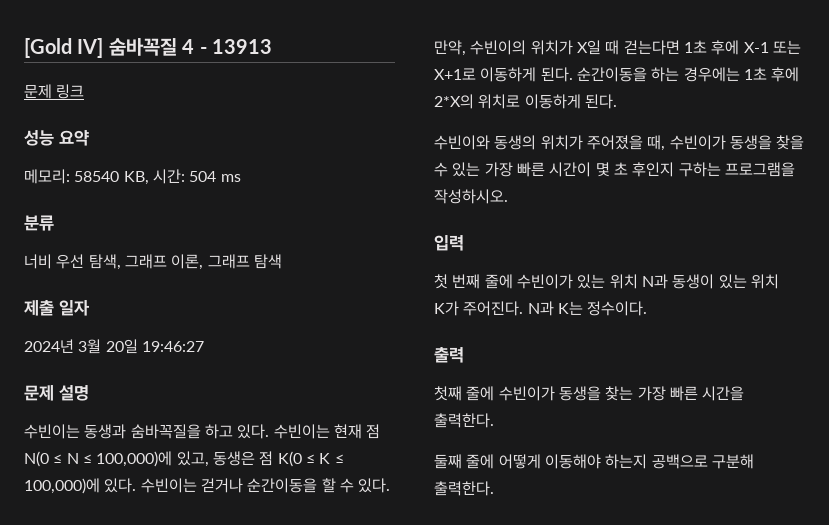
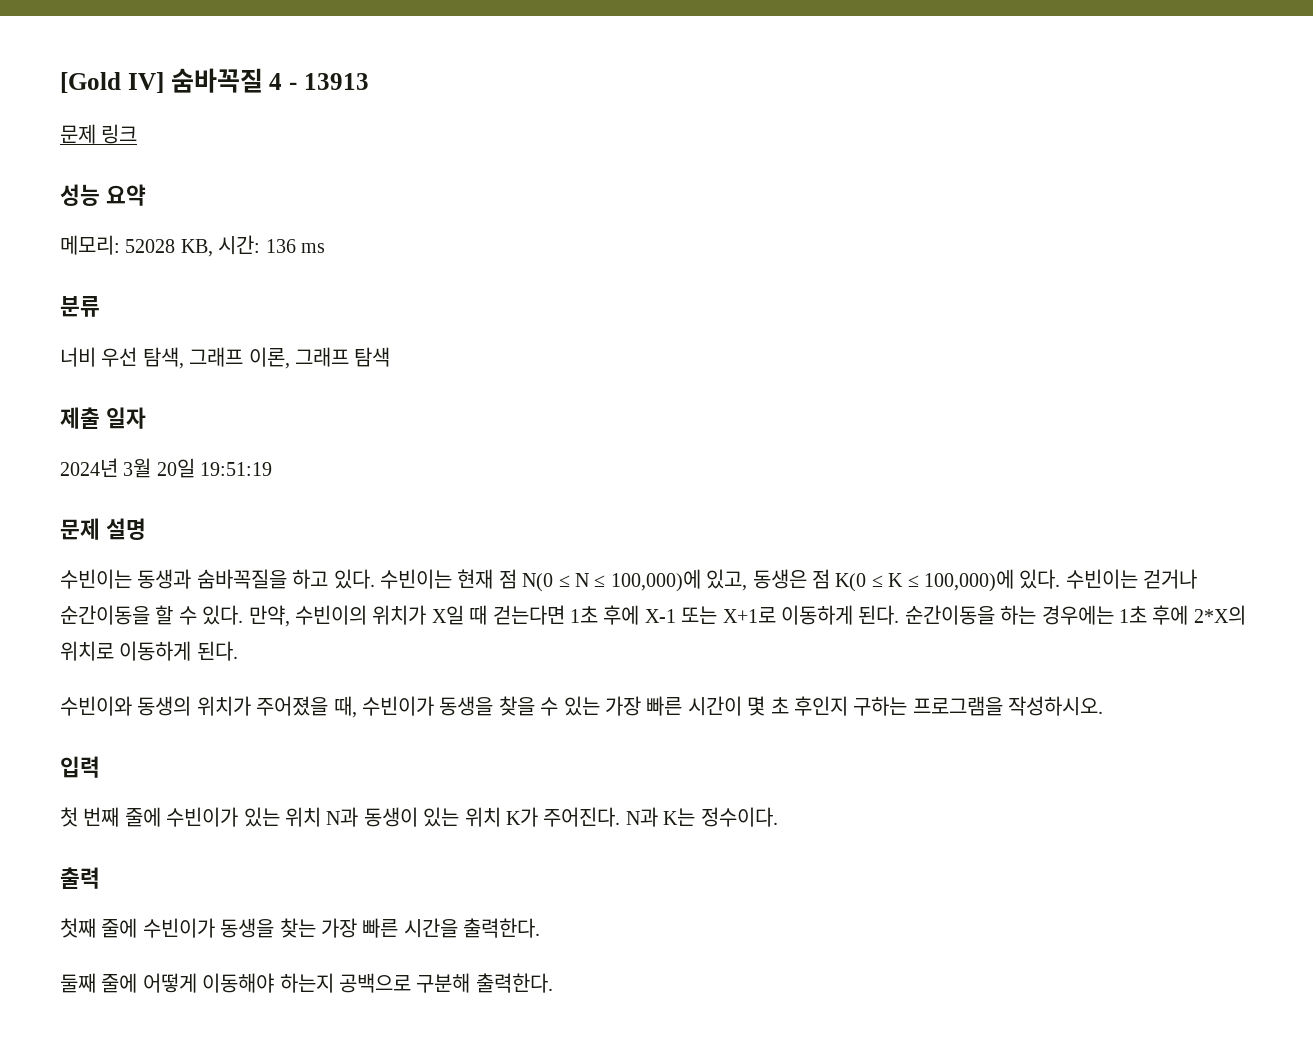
- 메모리: 58540 KB, 시간: 504 ms
+ 메모리: 52028 KB, 시간: 136 ms
- 2024년 3월 20일 19:46:27
+ 2024년 3월 20일 19:51:19

